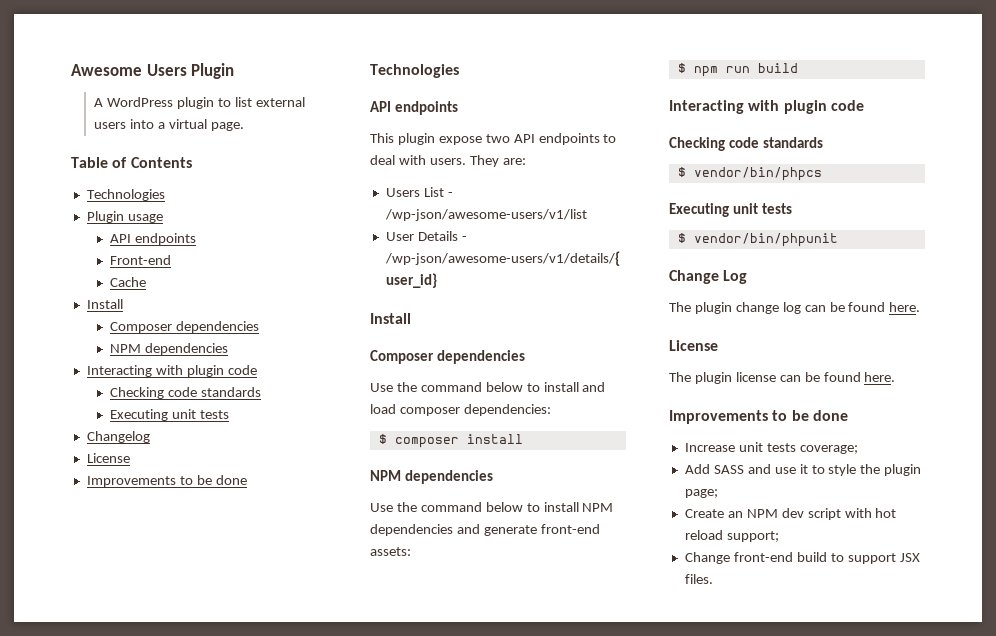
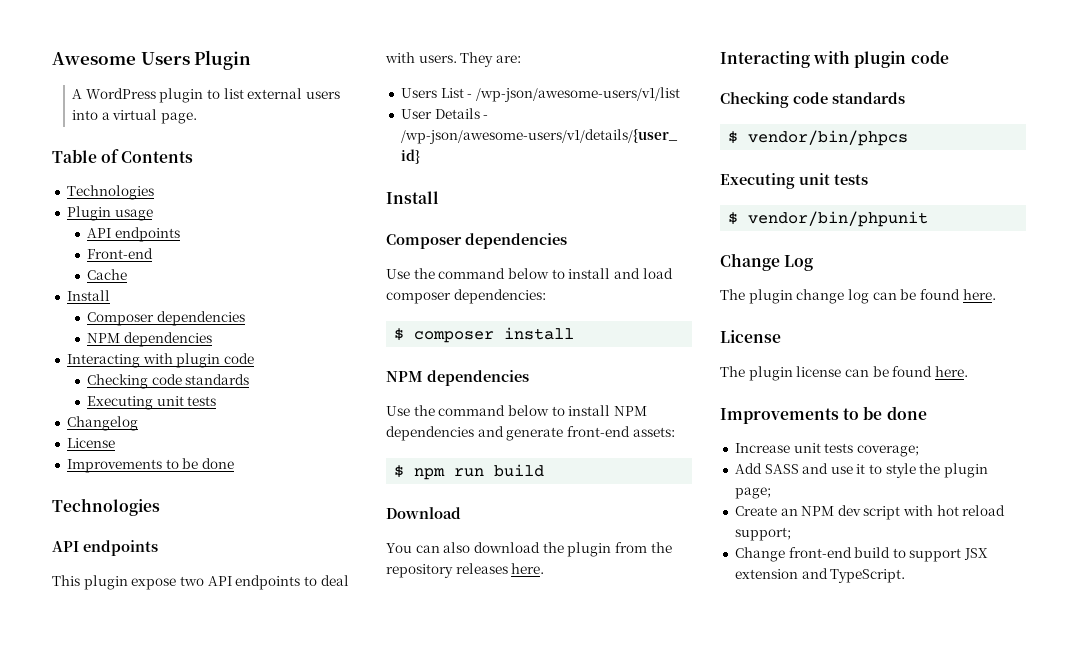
+ Download
+ You can also download the plugin from the repository releases here.
- Change front-end build to support JSX files.
+ Change front-end build to support JSX extension and TypeScript.

